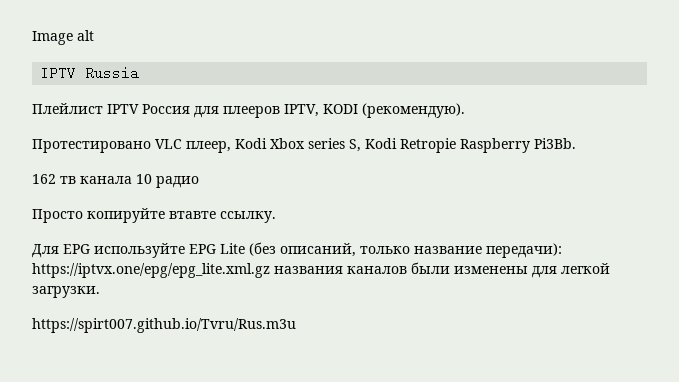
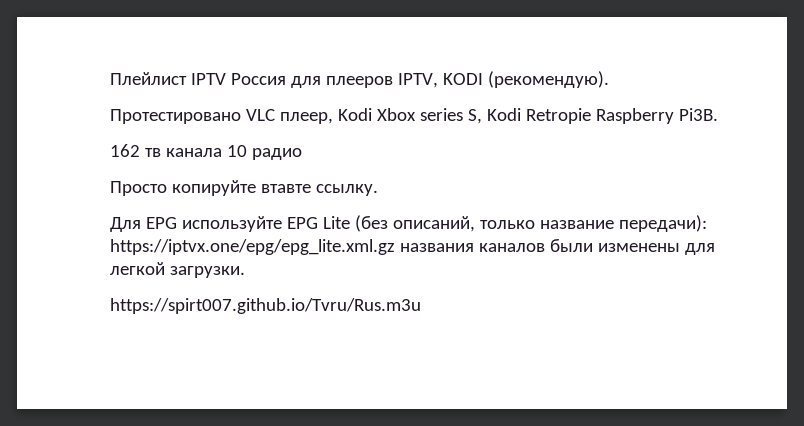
- Image alt
- IPTV Russia
- Протестировано VLC плеер, Kodi Xbox series S, Kodi Retropie Raspberry Pi3Bb.
+ Протестировано VLC плеер, Kodi Xbox series S, Kodi Retropie Raspberry Pi3B.

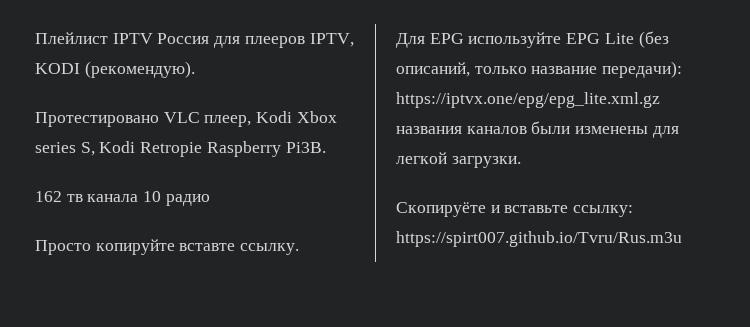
- Просто копируйте втавте ссылку.
+ Просто копируйте вcтавте ссылку.
- https://spirt007.github.io/Tvru/Rus.m3u
+ Скопируёте и вставьте ссылку: https://spirt007.github.io/Tvru/Rus.m3u

